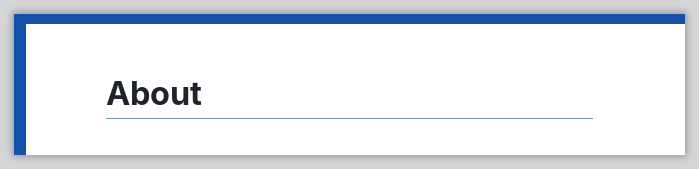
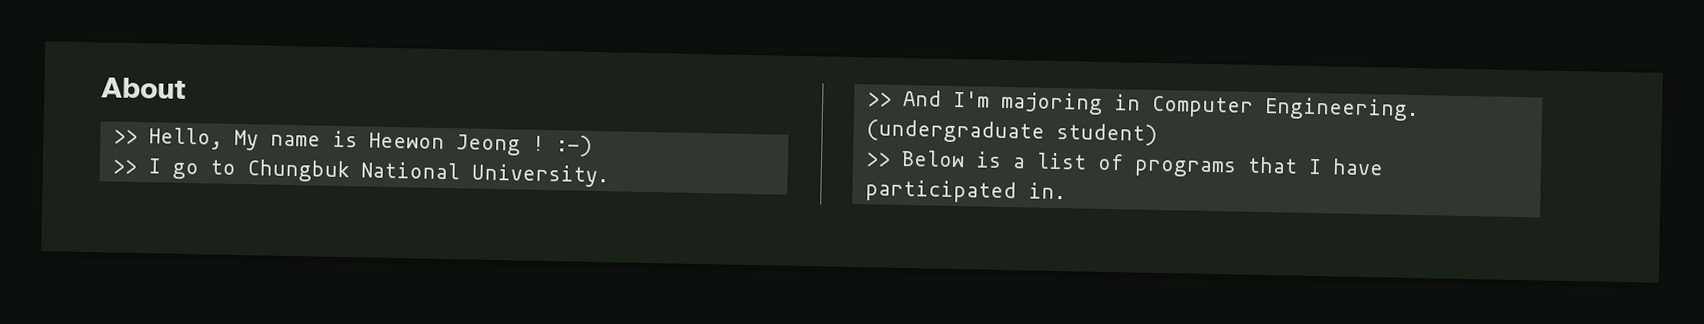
+ >> Hello, My name is Heewon Jeong ! :-)
+ >> I go to Chungbuk National University.
+ >> And I'm majoring in Computer Engineering. (undergraduate student)
+ >> Below is a list of programs that I have participated in.

